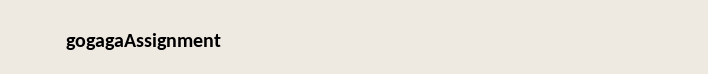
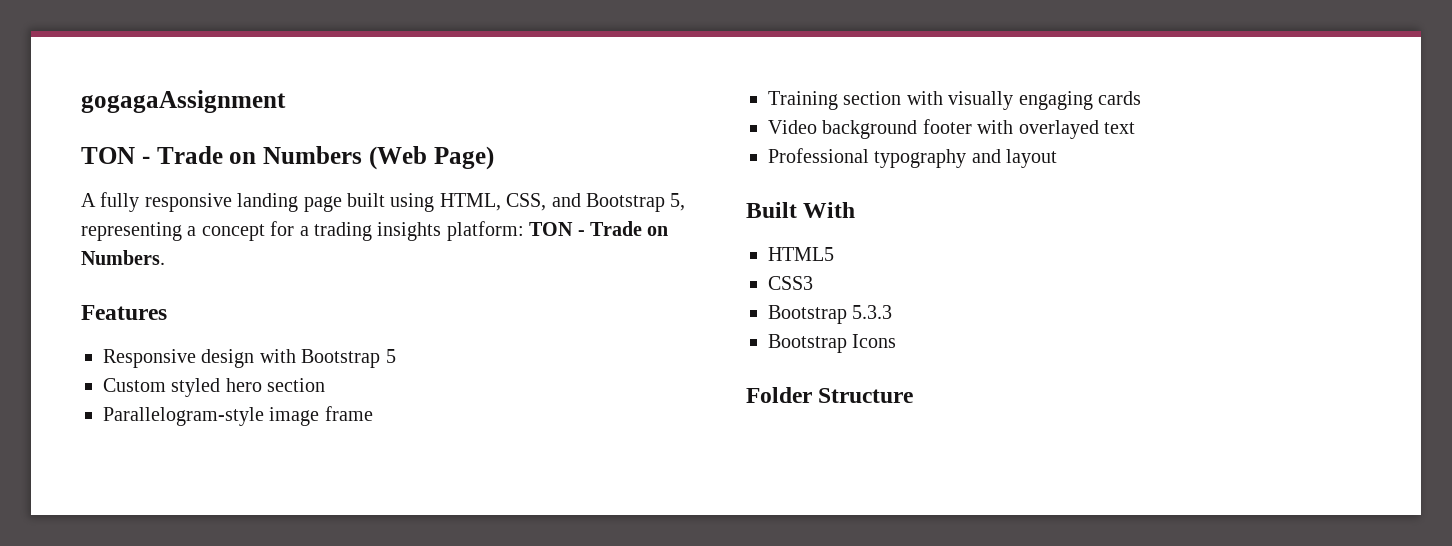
+ TON - Trade on Numbers (Web Page)
+ A fully responsive landing page built using HTML, CSS, and Bootstrap 5, representing a concept for a trading insights platform: TON - Trade on Numbers.
+ Features
+ Responsive design with Bootstrap 5
+ Custom styled hero section
+ Parallelogram-style image frame
+ Training section with visually engaging cards
+ Video background footer with overlayed text
+ Professional typography and layout
+ Built With
+ HTML5
+ CSS3
+ Bootstrap 5.3.3
+ Bootstrap Icons
+ Folder Structure

